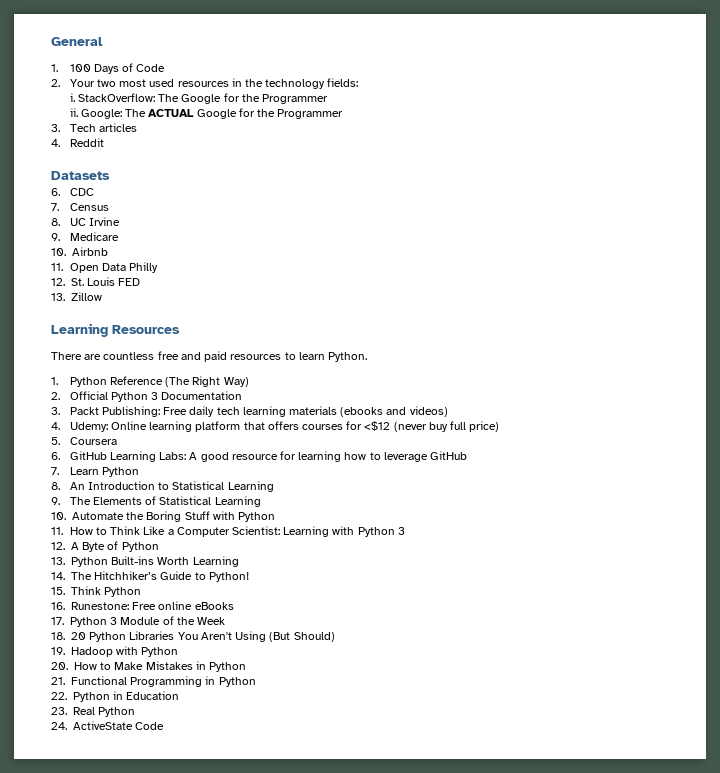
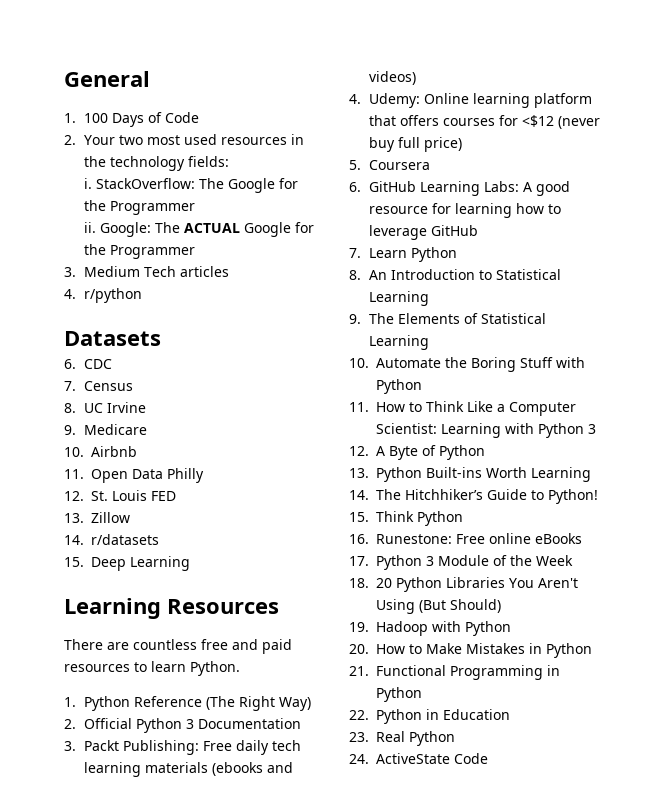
- 3. Tech articles
+ 3. Medium Tech articles
- 4. Reddit
+ 4. r/python
+ 14. r/datasets
+ 15. Deep Learning

